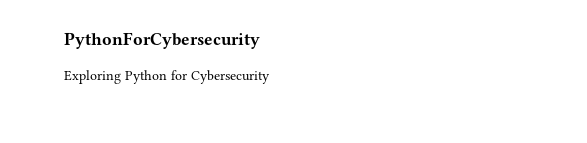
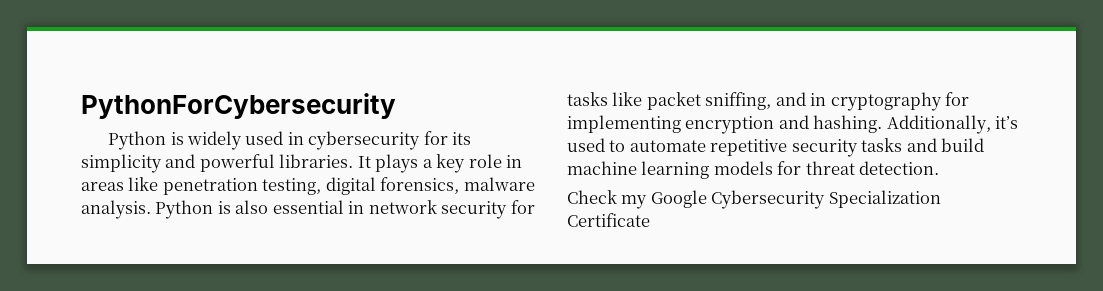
- Exploring Python for Cybersecurity
+ Python is widely used in cybersecurity for its simplicity and powerful libraries. It plays a key role in areas like penetration testing, digital forensics, malware analysis. Python is also essential in network security for tasks like packet sniffing, and in cryptography for implementing encryption and hashing. Additionally, it’s used to automate repetitive security tasks and build machine learning models for threat detection.
+ Check my Google Cybersecurity Specialization Certificate

